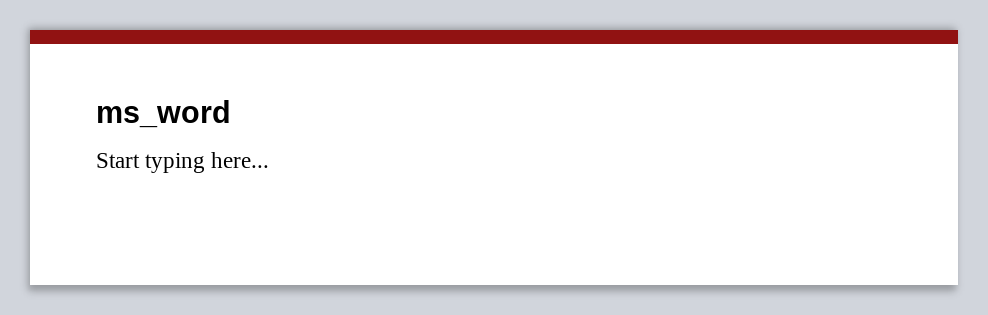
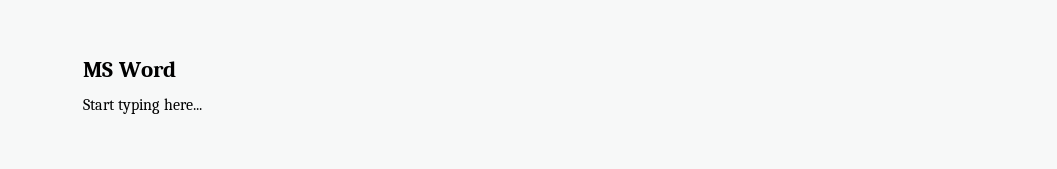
- ms_word
+ MS Word

